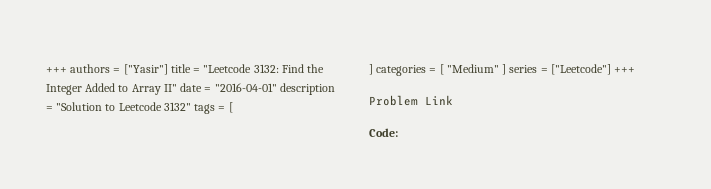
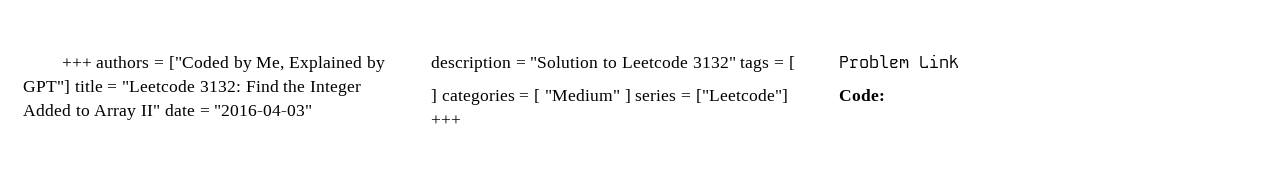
- +++ authors = ["Yasir"] title = "Leetcode 3132: Find the Integer Added to Array II" date = "2016-04-01" description = "Solution to Leetcode 3132" tags = [
+ +++ authors = ["Coded by Me, Explained by GPT"] title = "Leetcode 3132: Find the Integer Added to Array II" date = "2016-04-03" description = "Solution to Leetcode 3132" tags = [

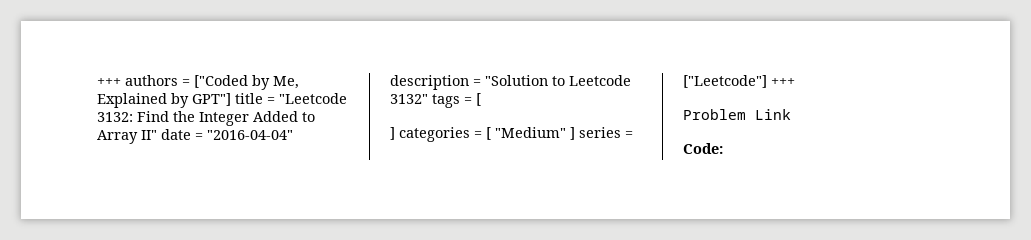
- +++ authors = ["Coded by Me, Explained by GPT"] title = "Leetcode 3132: Find the Integer Added to Array II" date = "2016-04-03" description = "Solution to Leetcode 3132" tags = [
+ +++ authors = ["Coded by Me, Explained by GPT"] title = "Leetcode 3132: Find the Integer Added to Array II" date = "2016-04-04" description = "Solution to Leetcode 3132" tags = [

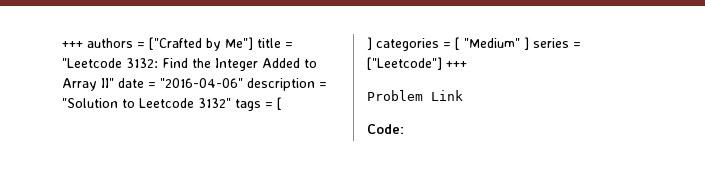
- +++ authors = ["Coded by Me, Explained by GPT"] title = "Leetcode 3132: Find the Integer Added to Array II" date = "2016-04-04" description = "Solution to Leetcode 3132" tags = [
+ +++ authors = ["Crafted by Me"] title = "Leetcode 3132: Find the Integer Added to Array II" date = "2016-04-06" description = "Solution to Leetcode 3132" tags = [

